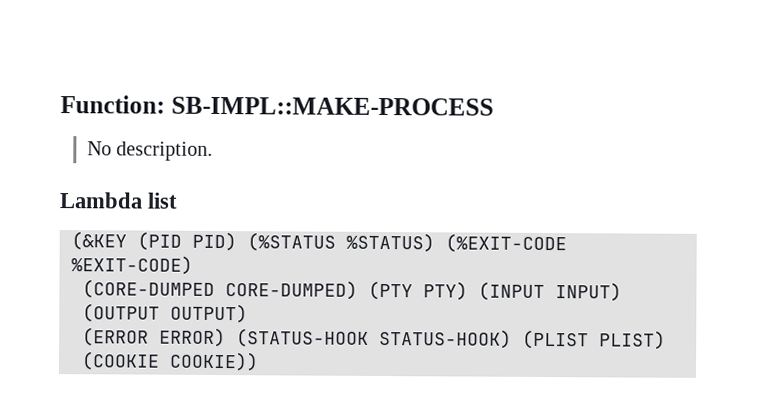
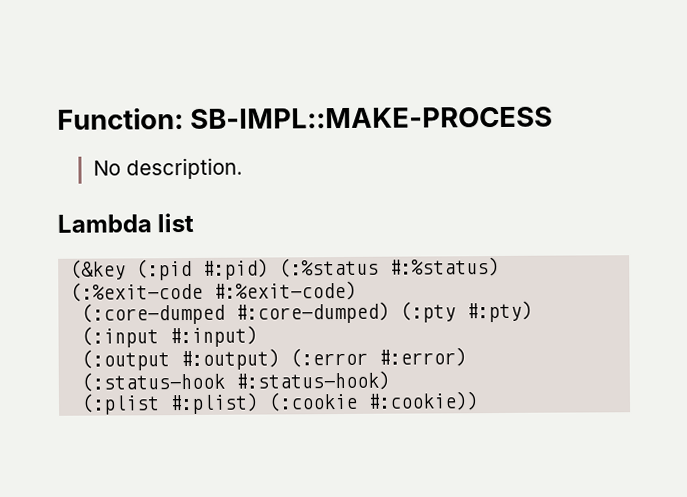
- (&KEY (PID PID) (%STATUS %STATUS) (%EXIT-CODE %EXIT-CODE)
- (CORE-DUMPED CORE-DUMPED) (PTY PTY) (INPUT INPUT) (OUTPUT OUTPUT)
- (ERROR ERROR) (STATUS-HOOK STATUS-HOOK) (PLIST PLIST) (COOKIE COOKIE))
+ (&key (:pid #:pid) (:%status #:%status) (:%exit-code #:%exit-code)
+ (:core-dumped #:core-dumped) (:pty #:pty) (:input #:input)
+ (:output #:output) (:error #:error) (:status-hook #:status-hook)
+ (:plist #:plist) (:cookie #:cookie))

